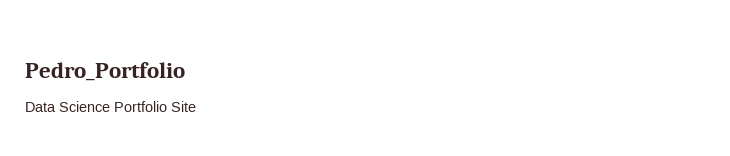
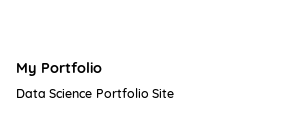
- Pedro_Portfolio
+ My Portfolio

